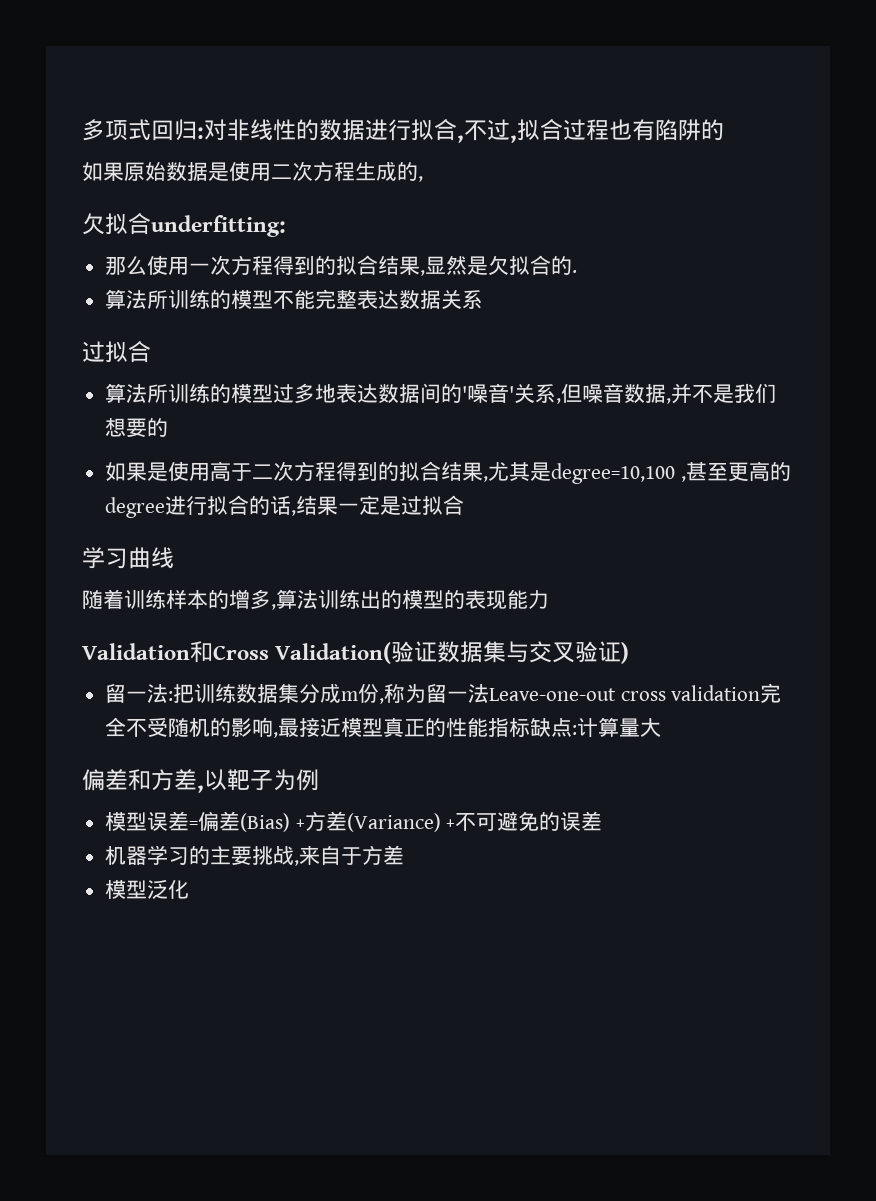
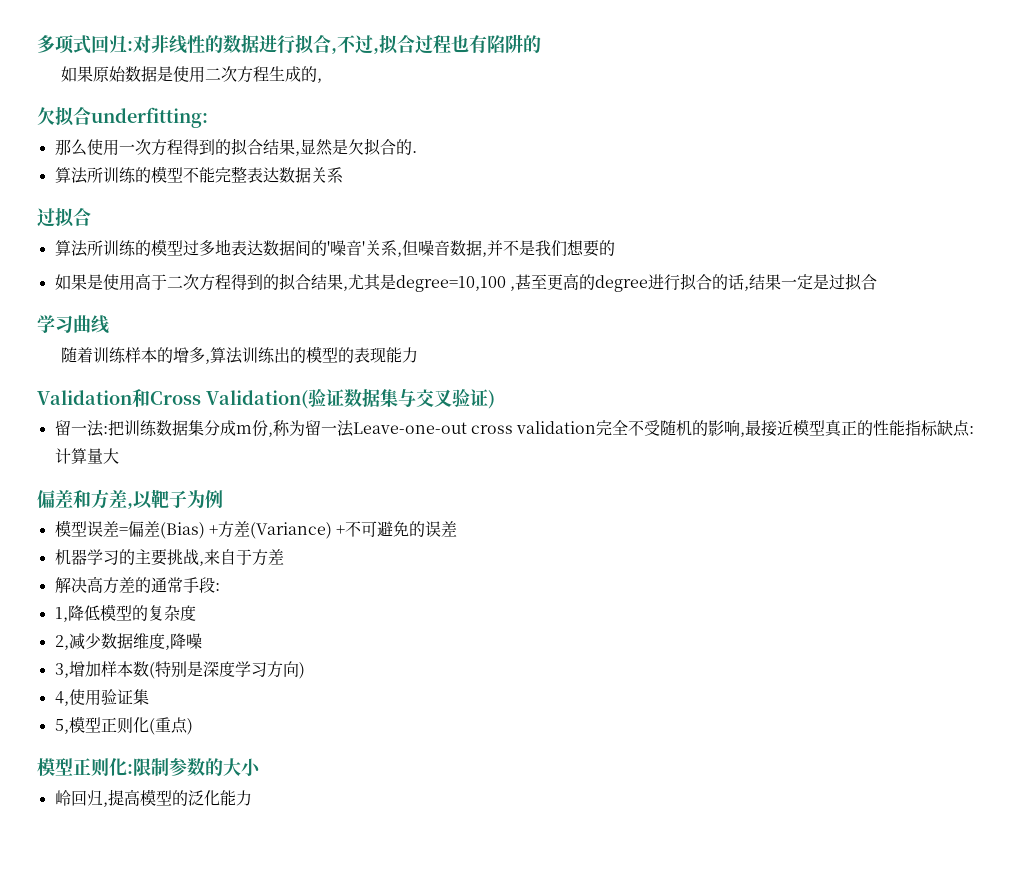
- 模型泛化
+ 解决高方差的通常手段:
+ 1,降低模型的复杂度
+ 2,减少数据维度,降噪
+ 3,增加样本数(特别是深度学习方向)
+ 4,使用验证集
+ 5,模型正则化(重点)
+ 模型正则化:限制参数的大小
+ 岭回归,提高模型的泛化能力

